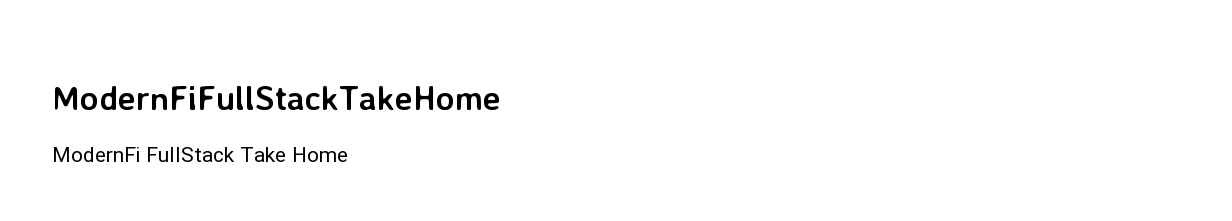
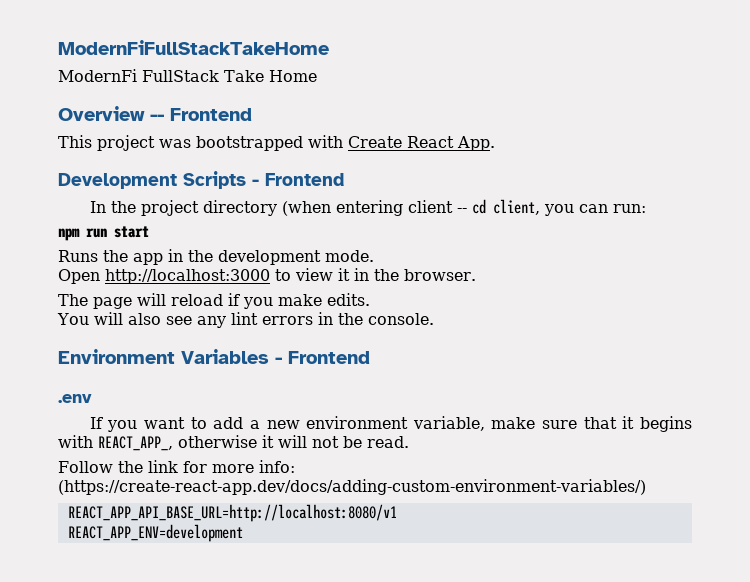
+ Overview -- Frontend
+ This project was bootstrapped with Create React App.
+ Development Scripts - Frontend
+ In the project directory (when entering client -- cd client, you can run:
+ npm run start
+ Runs the app in the development mode.
+ Open http://localhost:3000 to view it in the browser.
+ The page will reload if you make edits.
+ You will also see any lint errors in the console.
+ Environment Variables - Frontend
+ .env
+ If you want to add a new environment variable, make sure that it begins with REACT_APP_, otherwise it will not be read.
+ Follow the link for more info: (https://create-react-app.dev/docs/adding-custom-environment-variables/)
+ REACT_APP_API_BASE_URL=http://localhost:8080/v1
+ REACT_APP_ENV=development

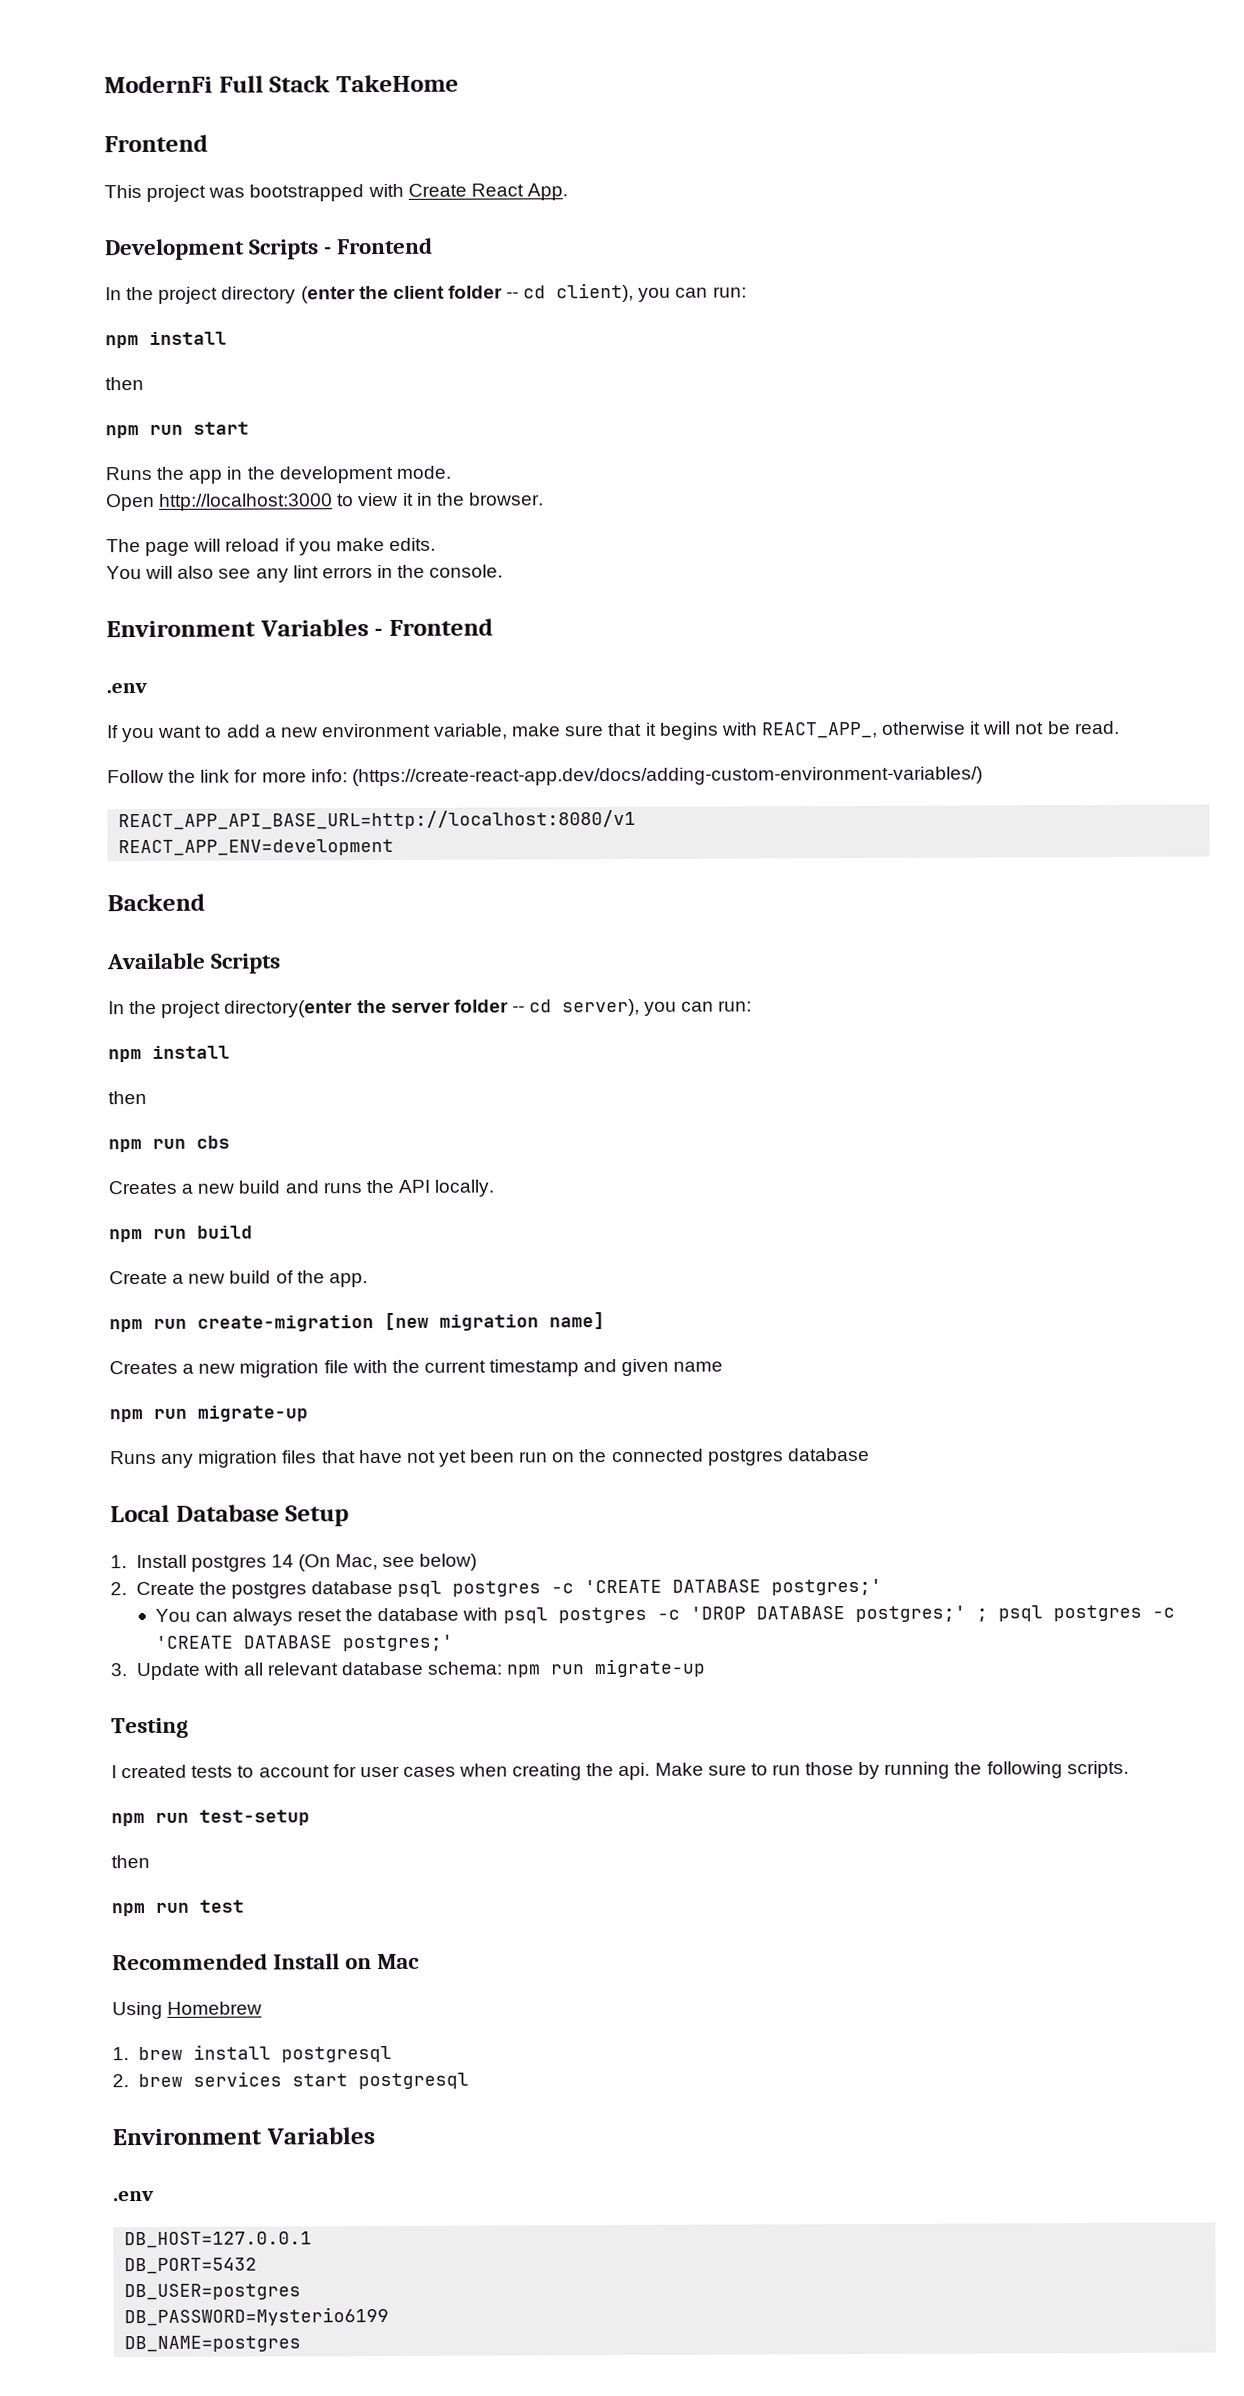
- ModernFiFullStackTakeHome
- ModernFi FullStack Take Home
- Overview -- Frontend
+ ModernFi Full Stack TakeHome
+ Frontend
- In the project directory (when entering client -- cd client, you can run:
+ In the project directory (enter the client folder -- cd client), you can run:
+ npm install
+ then
+ Backend
+ Available Scripts
+ In the project directory(enter the server folder -- cd server), you can run:
+ npm install
+ then
+ npm run cbs
+ Creates a new build and runs the API locally.
+ npm run build
+ Create a new build of the app.
+ npm run create-migration [new migration name]
+ Creates a new migration file with the current timestamp and given name
+ npm run migrate-up
+ Runs any migration files that have not yet been run on the connected postgres database
+ Local Database Setup
+ 1. Install postgres 14 (On Mac, see below)
+ 2. Create the postgres database psql postgres -c 'CREATE DATABASE postgres;'
+ You can always reset the database with psql postgres -c 'DROP DATABASE postgres;' ; psql postgres -c 'CREATE DATABASE postgres;'
+ 3. Update with all relevant database schema: npm run migrate-up
+ Testing
+ I created tests to account for user cases when creating the api. Make sure to run those by running the following scripts.
+ npm run test-setup
+ then
+ npm run test
+ Recommended Install on Mac
+ Using Homebrew
+ 1. brew install postgresql
+ 2. brew services start postgresql
+ Environment Variables
+ .env
+ DB_HOST=127.0.0.1
+ DB_PORT=5432
+ DB_USER=postgres
+ DB_PASSWORD=Mysterio6199
+ DB_NAME=postgres

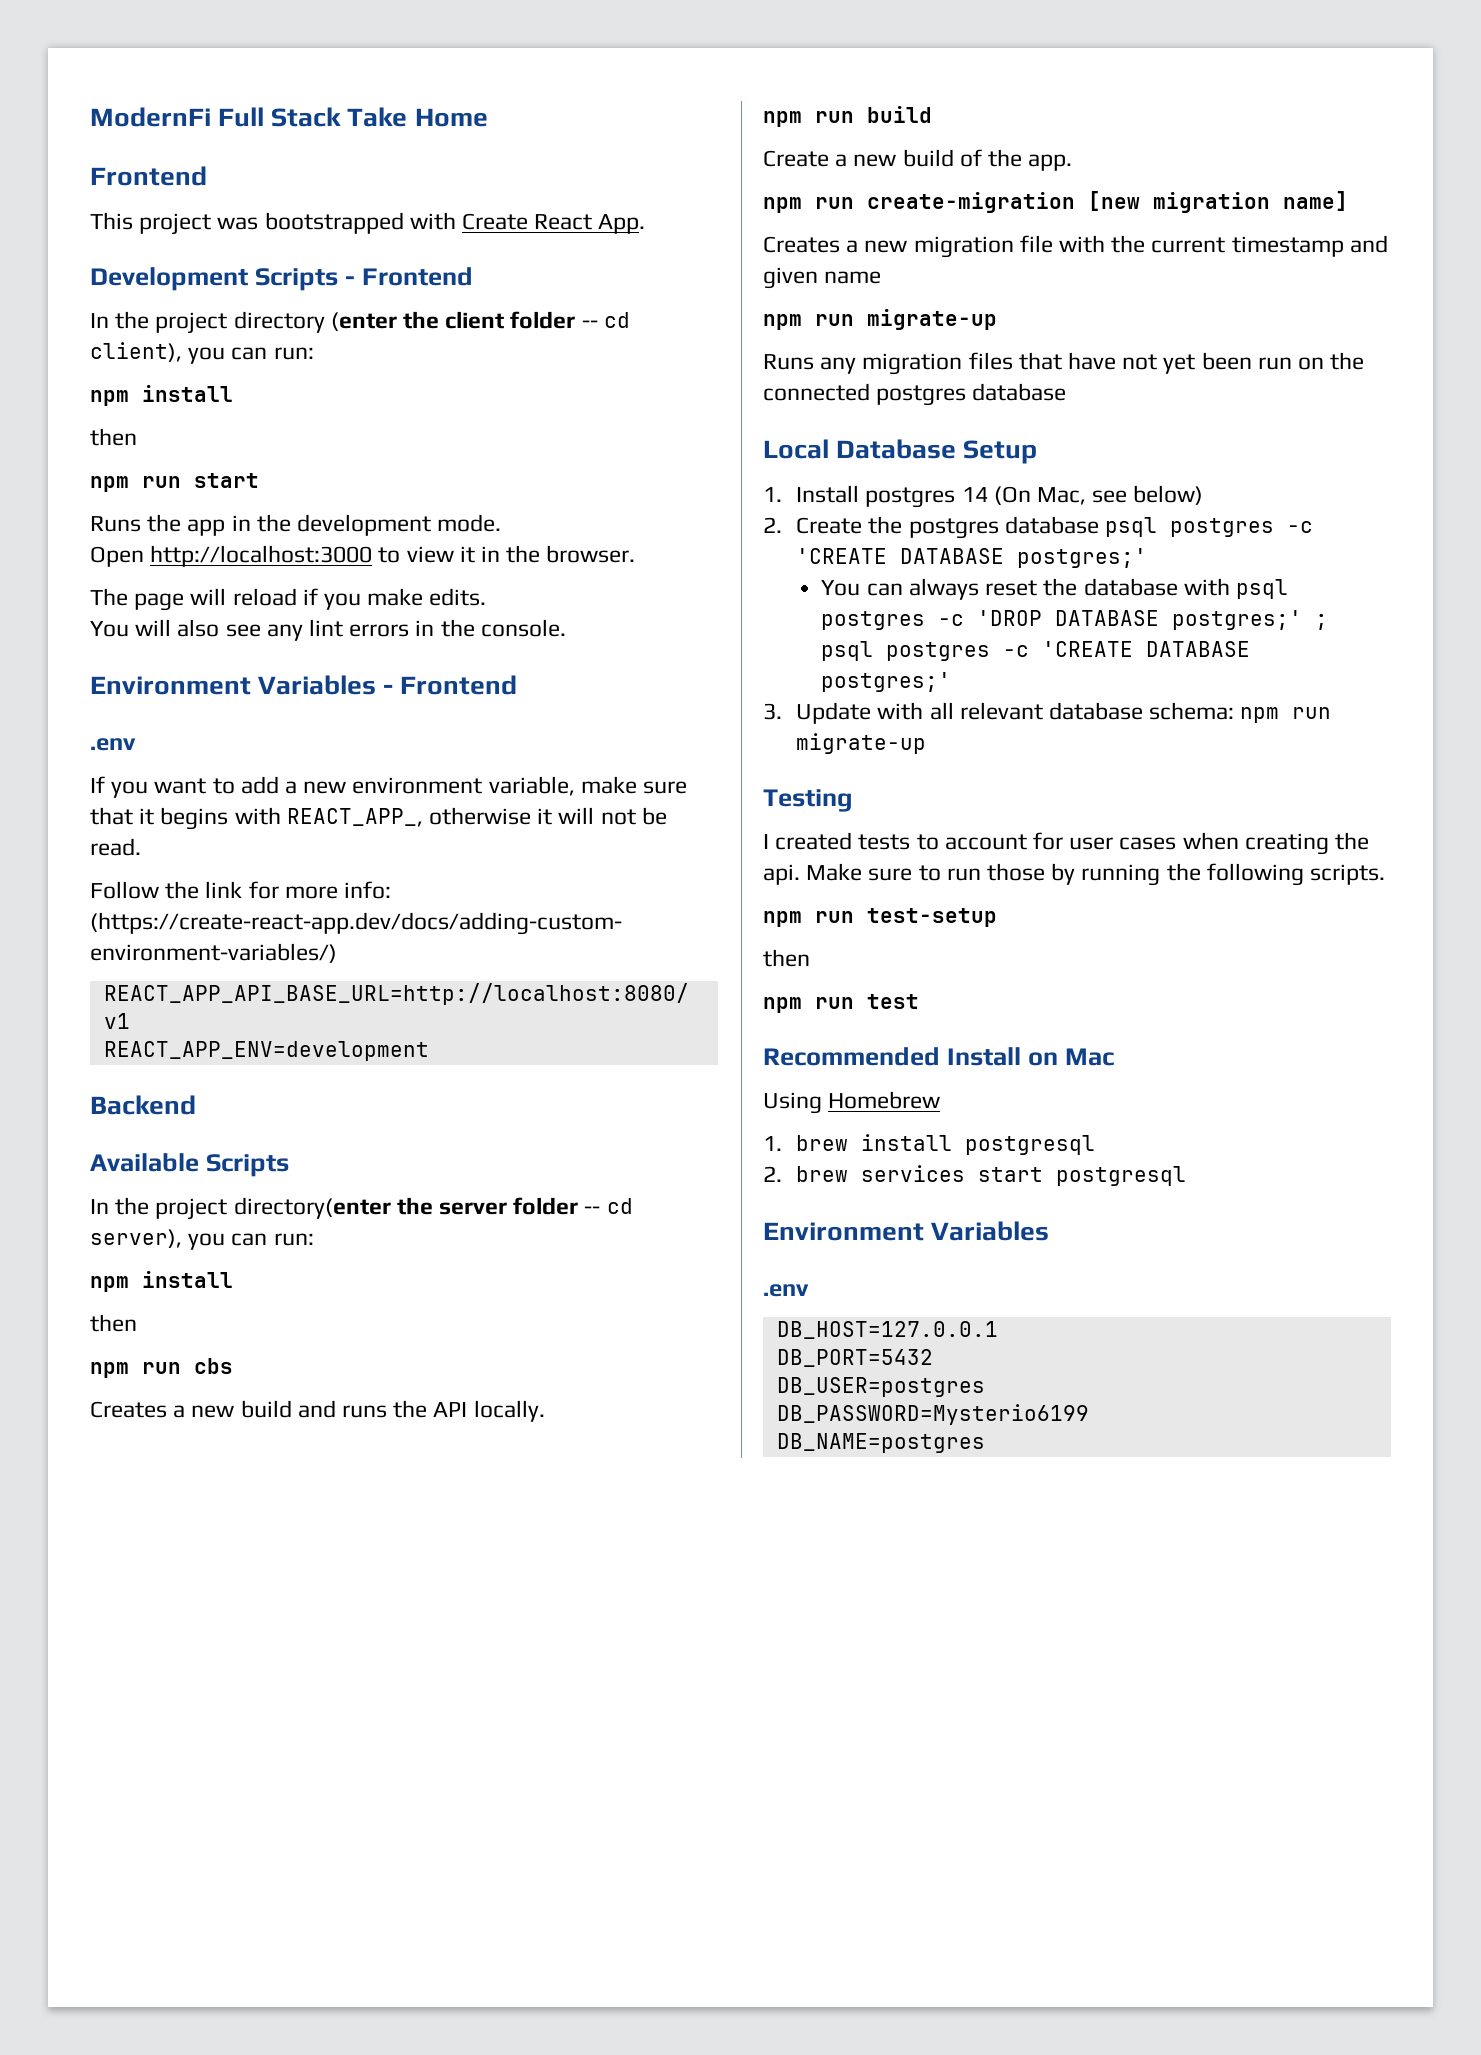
- ModernFi Full Stack TakeHome
+ ModernFi Full Stack Take Home

